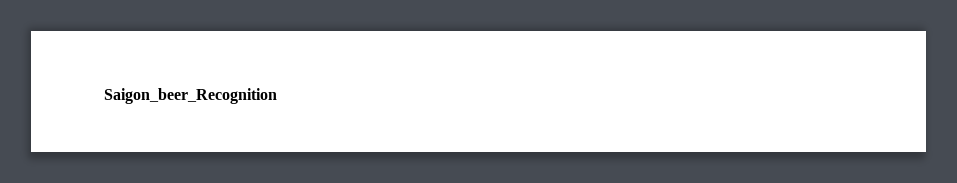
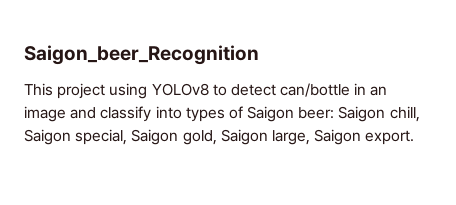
+ This project using YOLOv8 to detect can/bottle in an image and classify into types of Saigon beer: Saigon chill, Saigon special, Saigon gold, Saigon large, Saigon export.

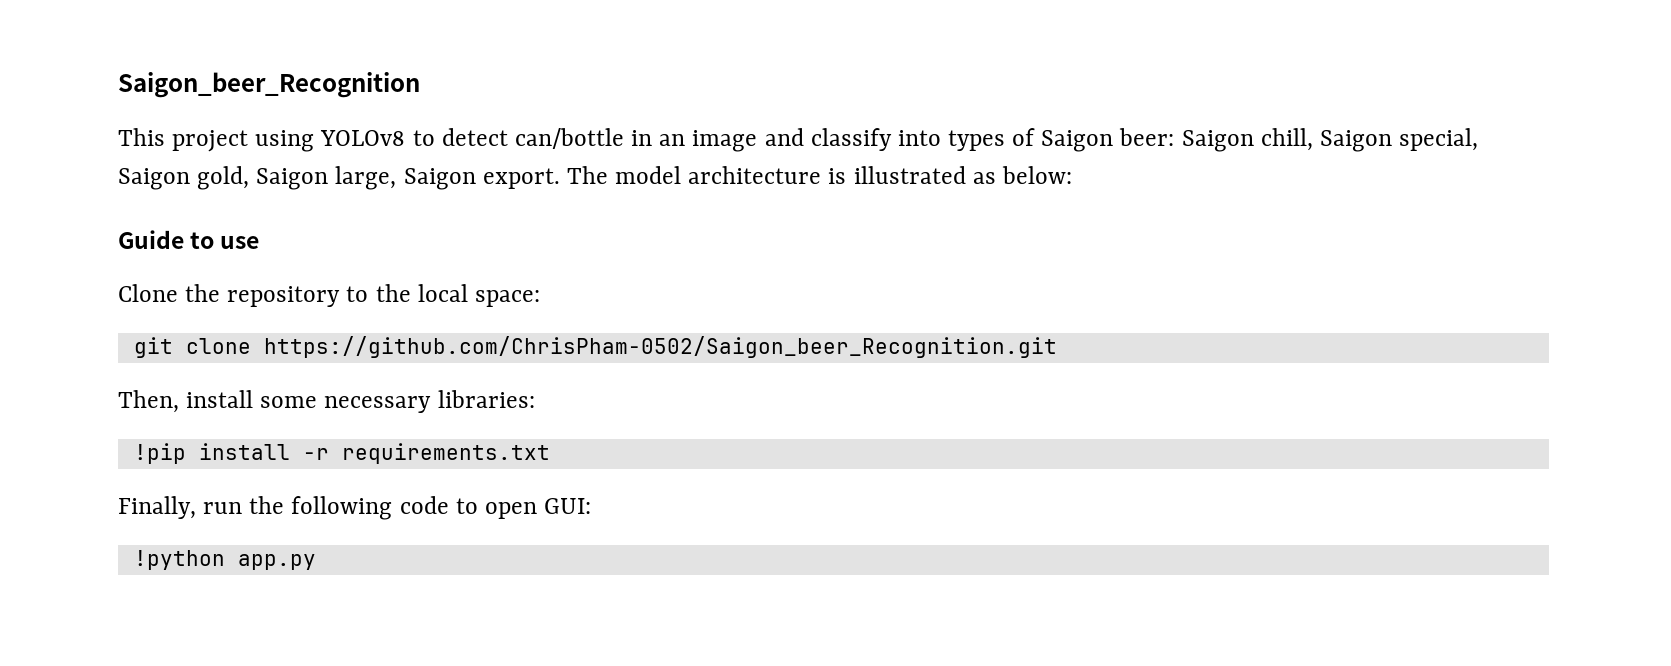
+ The model architecture is illustrated as below:
+ Guide to use
+ Clone the repository to the local space:
+ git clone https://github.com/ChrisPham-0502/Saigon_beer_Recognition.git
+ Then, install some necessary libraries:
+ !pip install -r requirements.txt
+ Finally, run the following code to open GUI:
+ !python app.py

